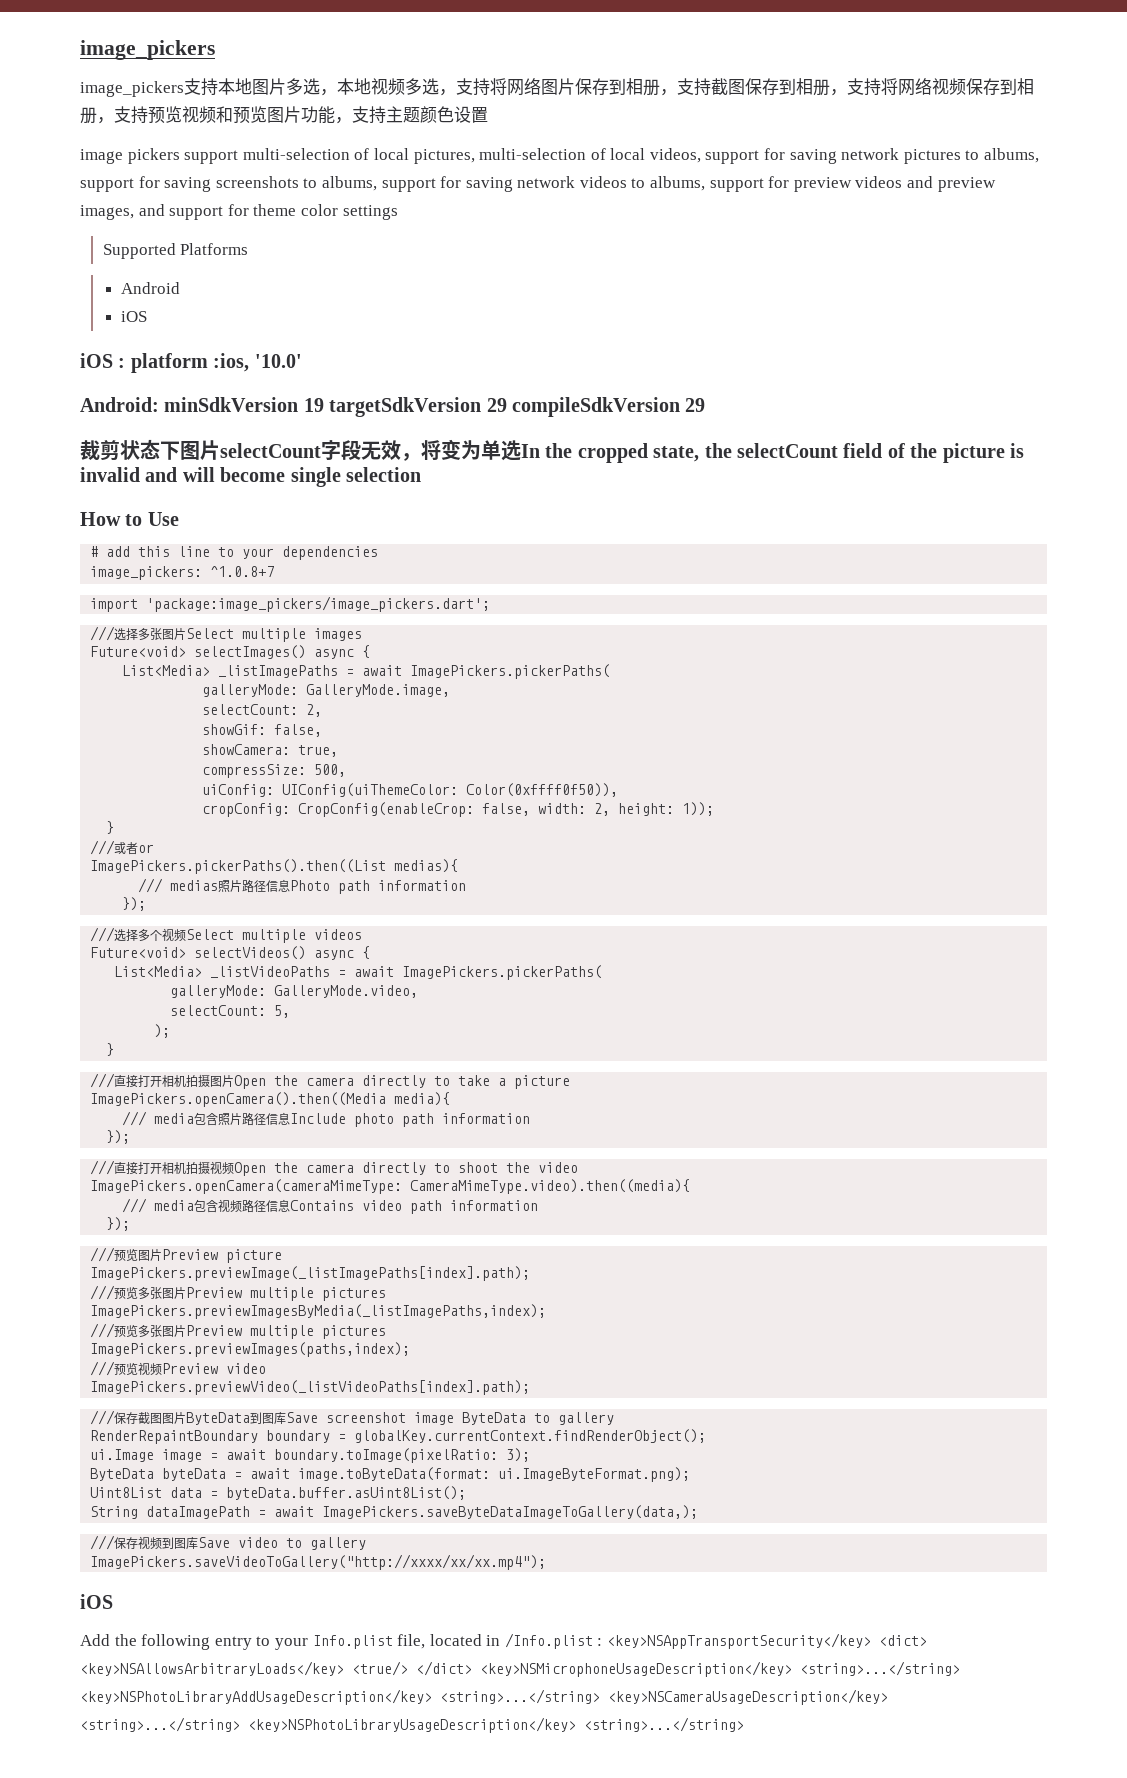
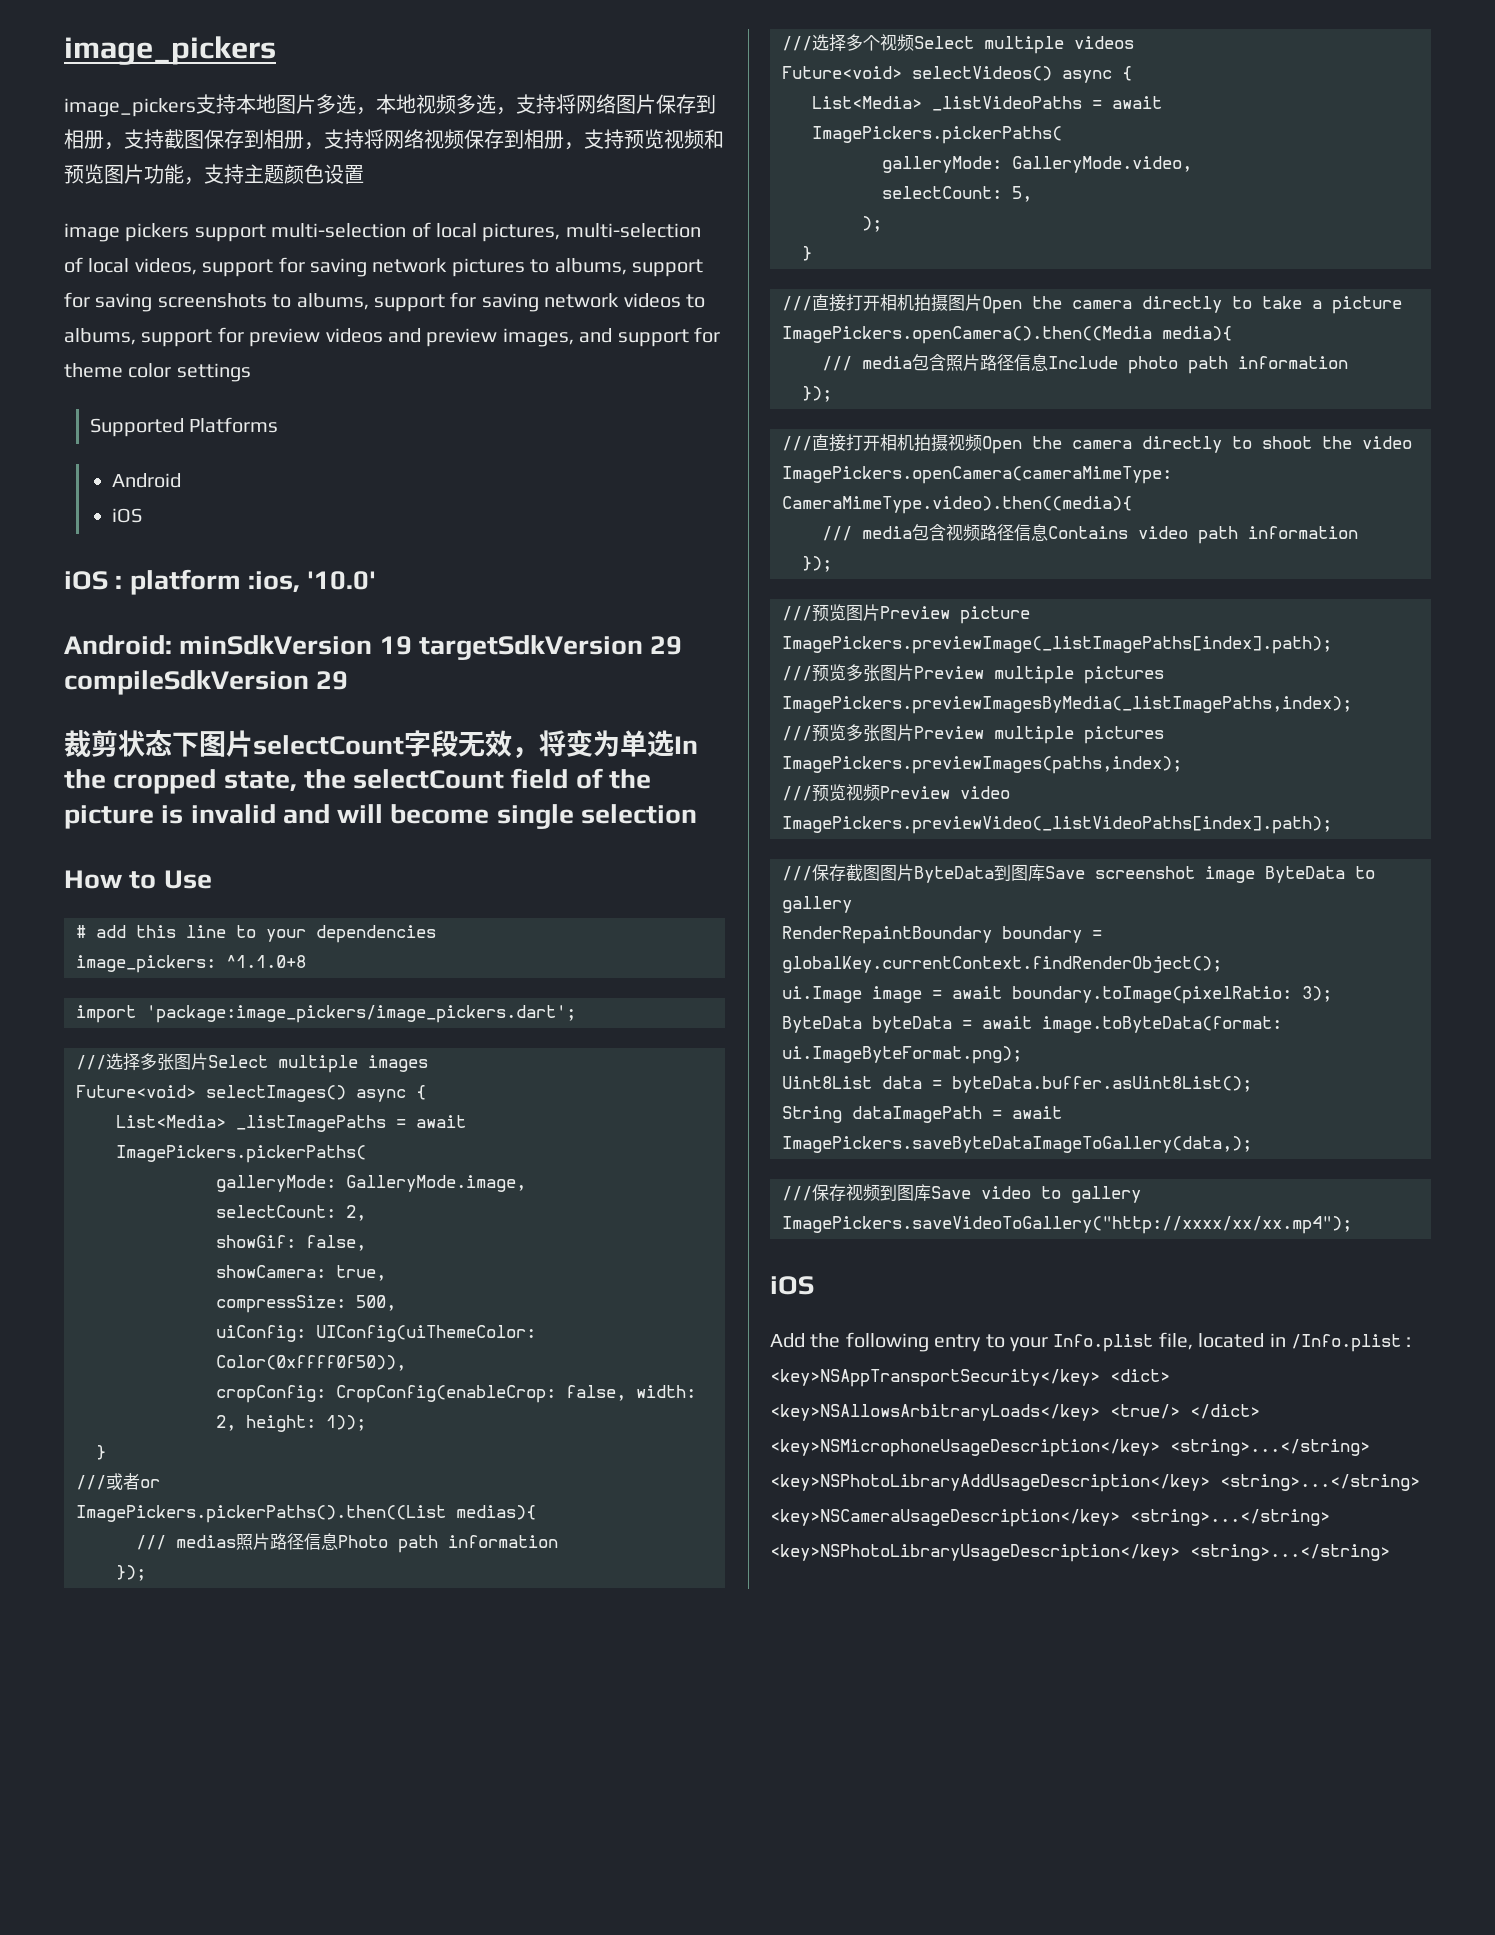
- image_pickers: ^1.0.8+7
+ image_pickers: ^1.1.0+8

